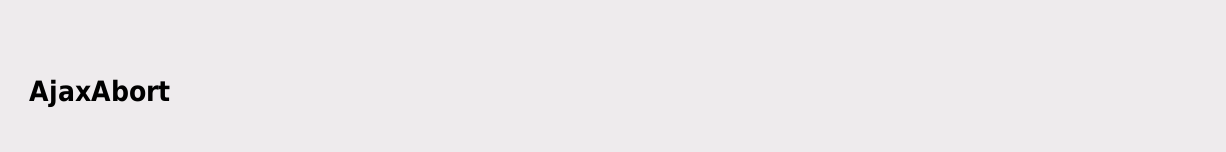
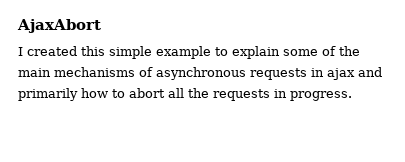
+ I created this simple example to explain some of the main mechanisms of asynchronous requests in ajax and primarily how to abort all the requests in progress.

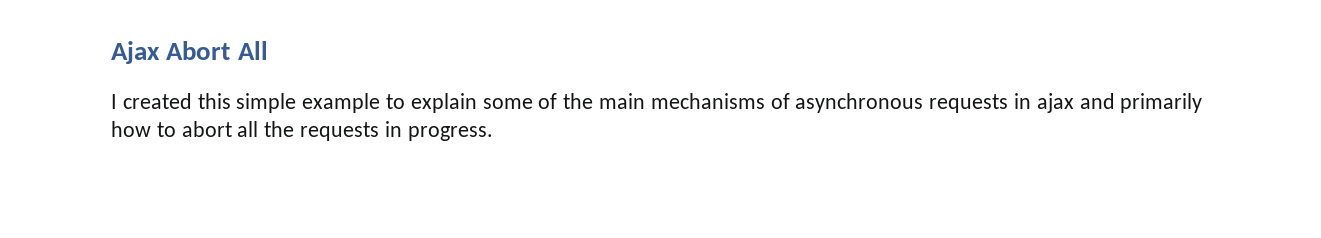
- AjaxAbort
+ Ajax Abort All

